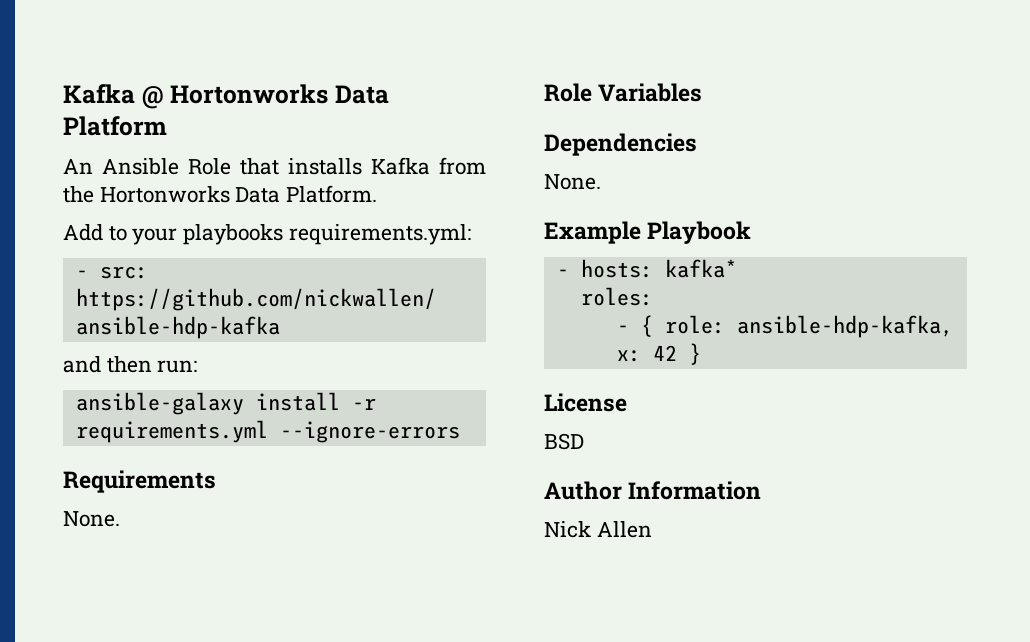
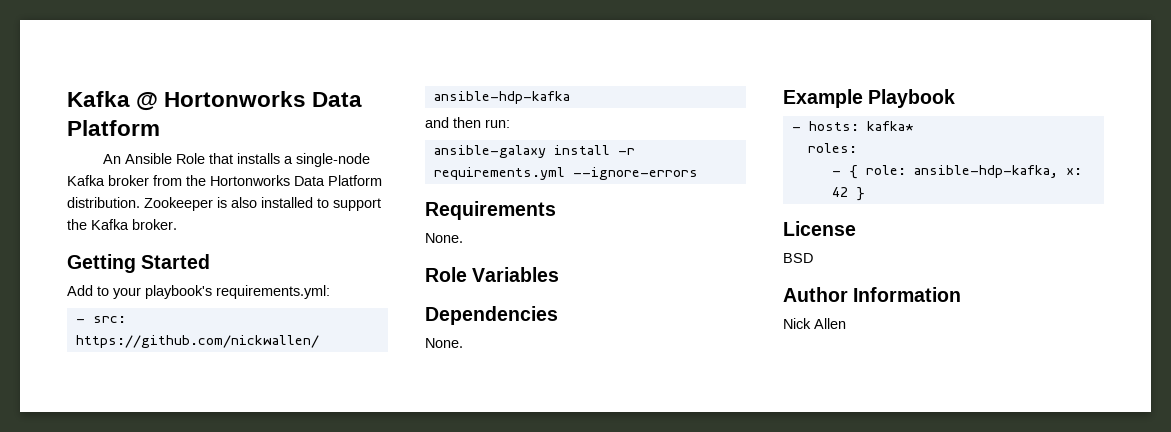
- An Ansible Role that installs Kafka from the Hortonworks Data Platform.
+ An Ansible Role that installs a single-node Kafka broker from the Hortonworks Data Platform distribution. Zookeeper is also installed to support the Kafka broker.
+ Getting Started
- Add to your playbooks requirements.yml:
+ Add to your playbook's requirements.yml:

